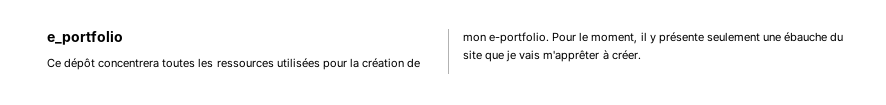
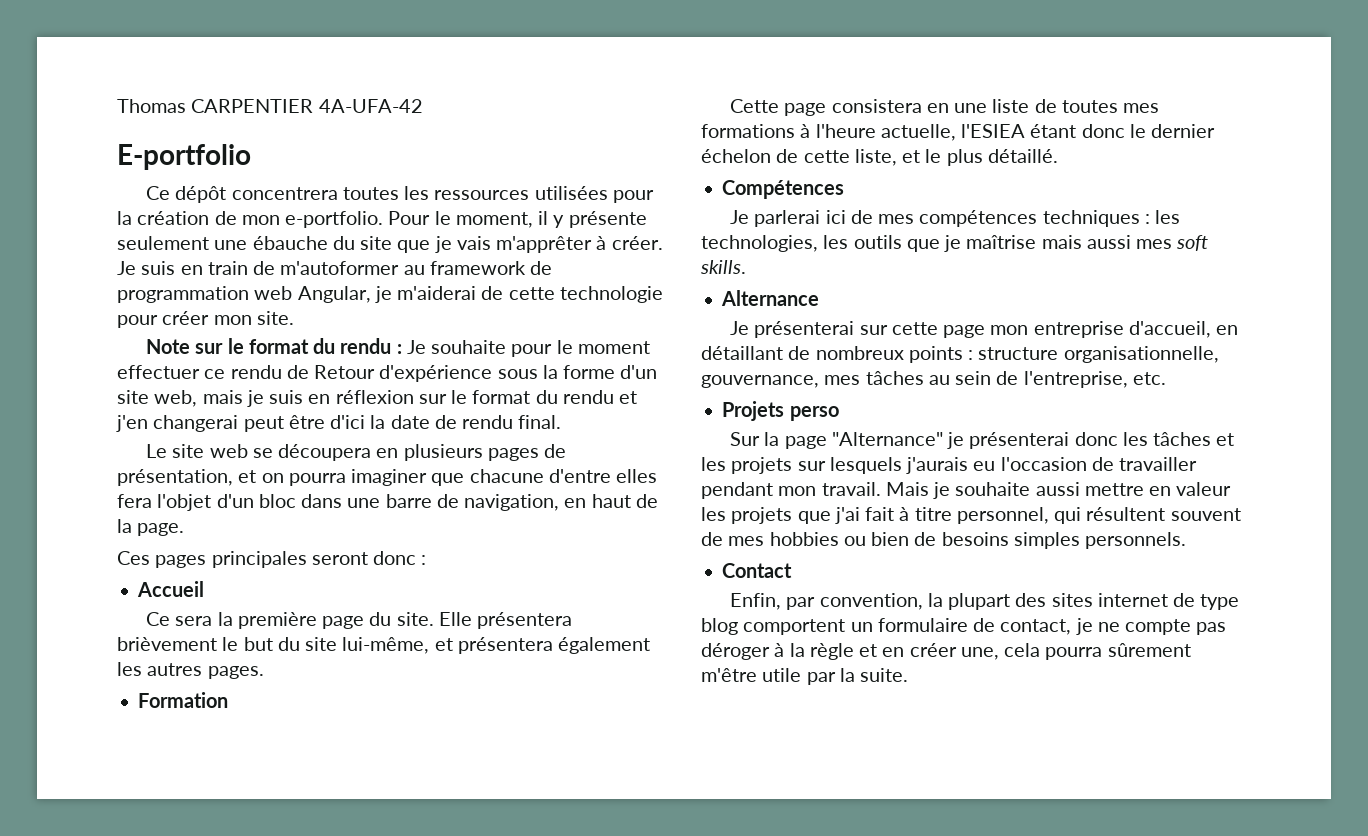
- e_portfolio
+ Thomas CARPENTIER 4A-UFA-42
+ E-portfolio
+ Je suis en train de m'autoformer au framework de programmation web Angular, je m'aiderai de cette technologie pour créer mon site.
+ Note sur le format du rendu : Je souhaite pour le moment effectuer ce rendu de Retour d'expérience sous la forme d'un site web, mais je suis en réflexion sur le format du rendu et j'en changerai peut être d'ici la date de rendu final.
+ Le site web se découpera en plusieurs pages de présentation, et on pourra imaginer que chacune d'entre elles fera l'objet d'un bloc dans une barre de navigation, en haut de la page.
+ Ces pages principales seront donc :
+ Accueil
+ Ce sera la première page du site. Elle présentera brièvement le but du site lui-même, et présentera également les autres pages.
+ Formation
+ Cette page consistera en une liste de toutes mes formations à l'heure actuelle, l'ESIEA étant donc le dernier échelon de cette liste, et le plus détaillé.
+ Compétences
+ Je parlerai ici de mes compétences techniques : les technologies, les outils que je maîtrise mais aussi mes soft skills.
+ Alternance
+ Je présenterai sur cette page mon entreprise d'accueil, en détaillant de nombreux points : structure organisationnelle, gouvernance, mes tâches au sein de l'entreprise, etc.
+ Projets perso
+ Sur la page "Alternance" je présenterai donc les tâches et les projets sur lesquels j'aurais eu l'occasion de travailler pendant mon travail. Mais je souhaite aussi mettre en valeur les projets que j'ai fait à titre personnel, qui résultent souvent de mes hobbies ou bien de besoins simples personnels.
+ Contact
+ Enfin, par convention, la plupart des sites internet de type blog comportent un formulaire de contact, je ne compte pas déroger à la règle et en créer une, cela pourra sûrement m'être utile par la suite.

